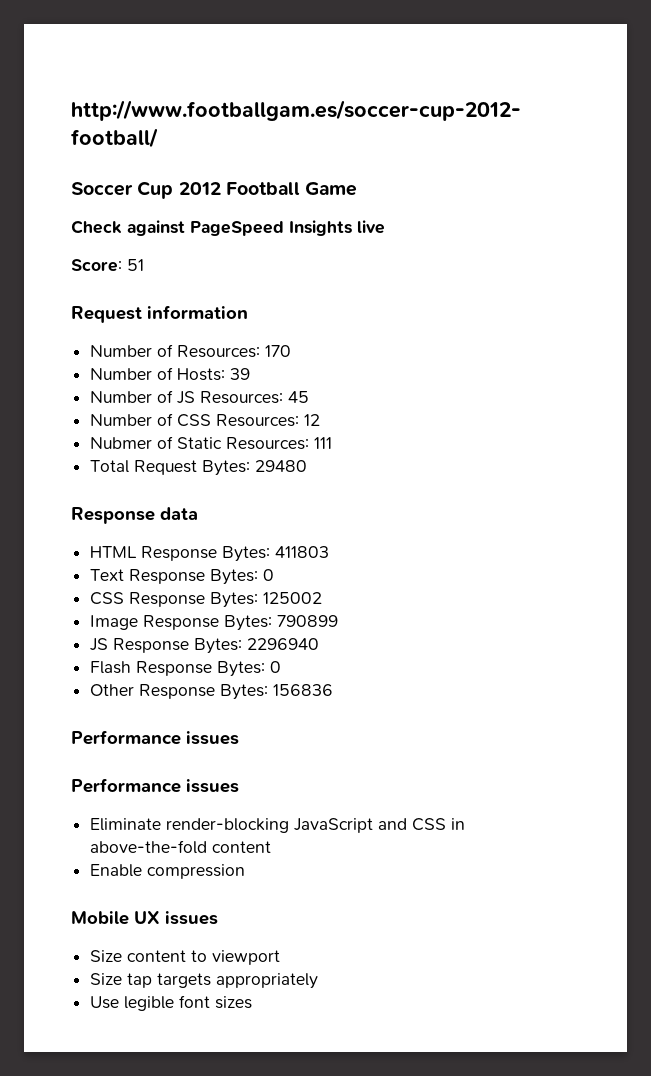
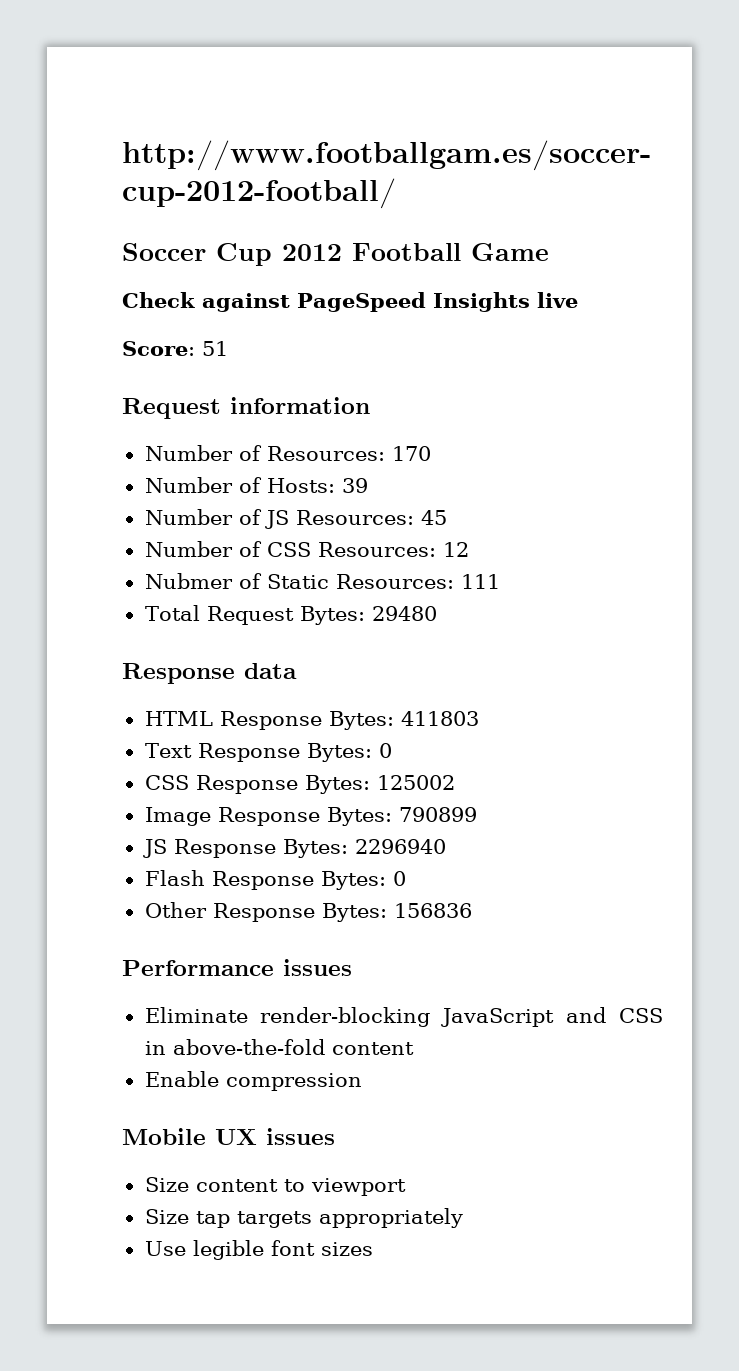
  Other Response Bytes: 156836
- Performance issues

